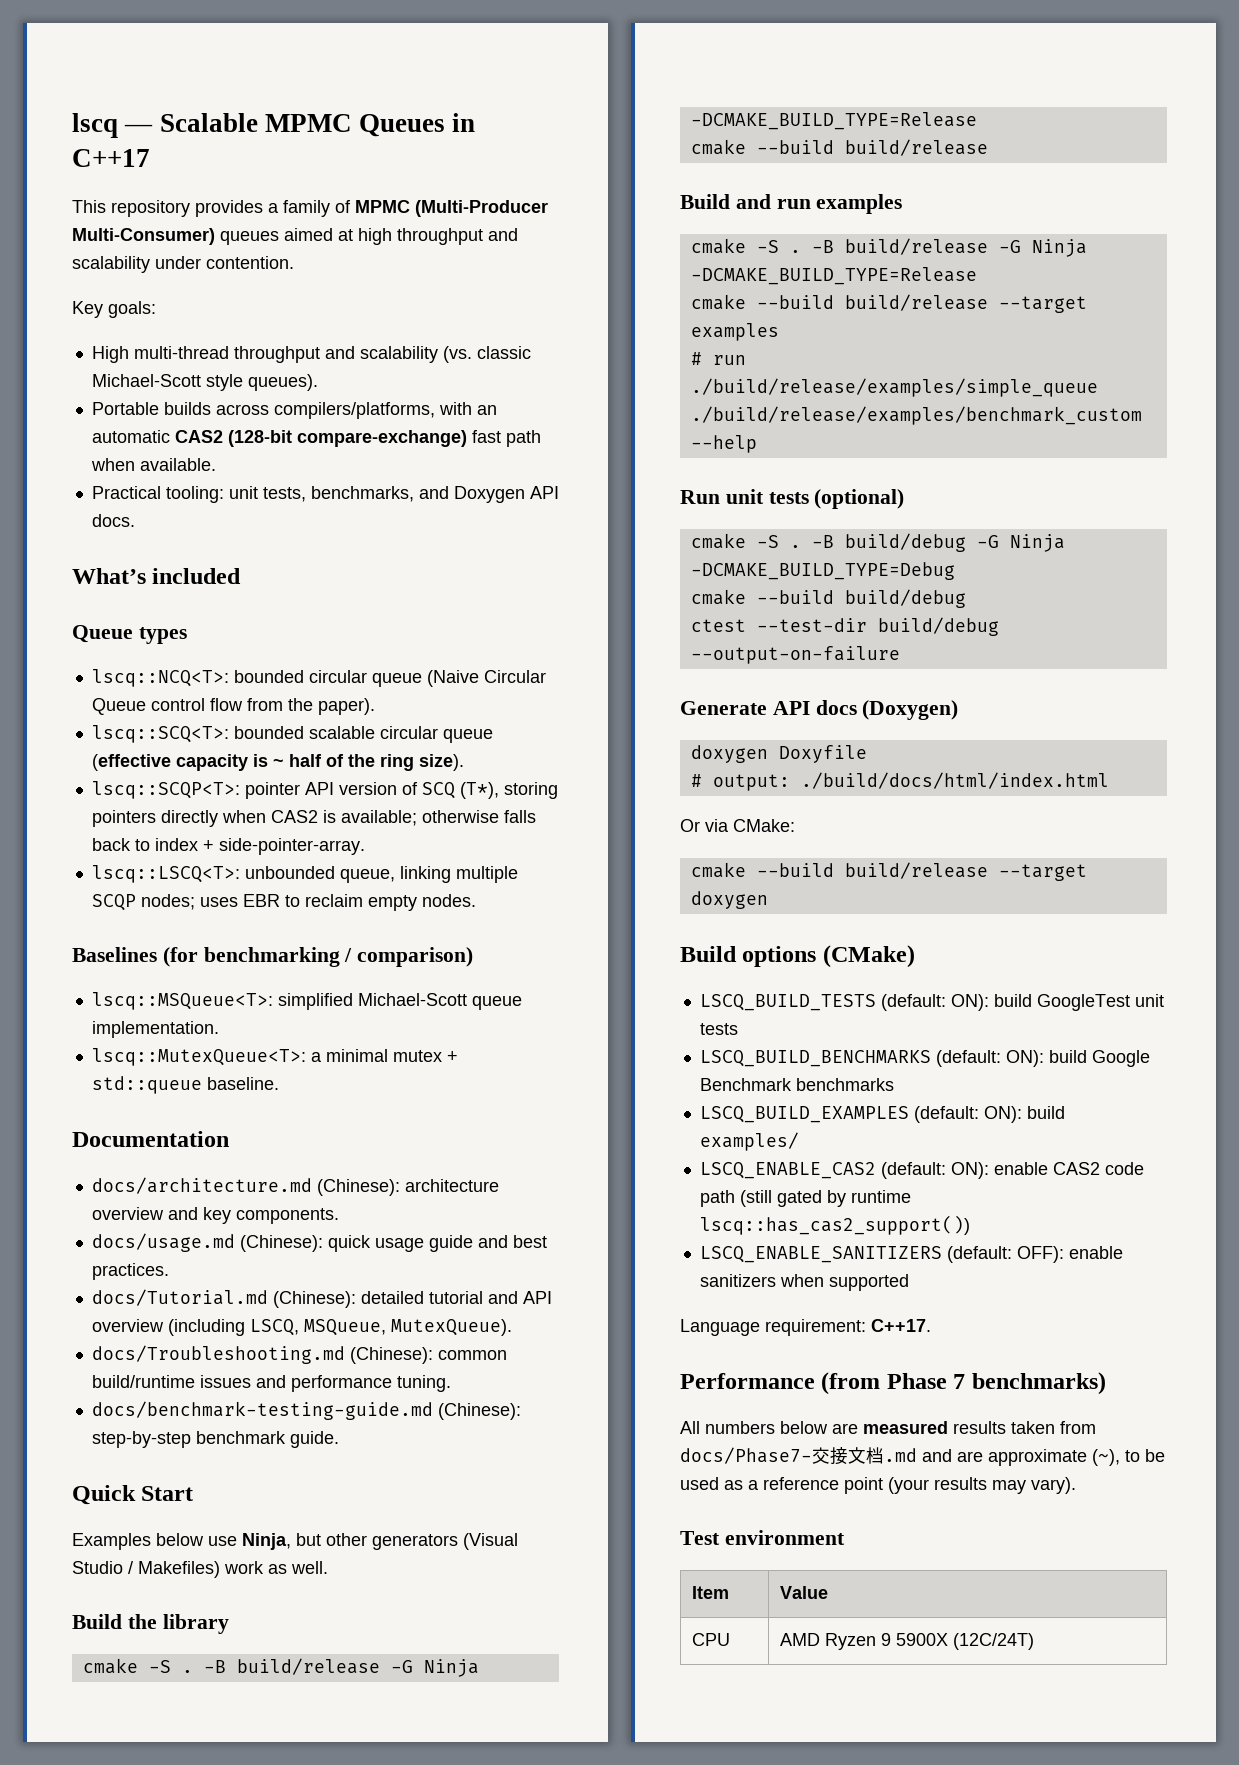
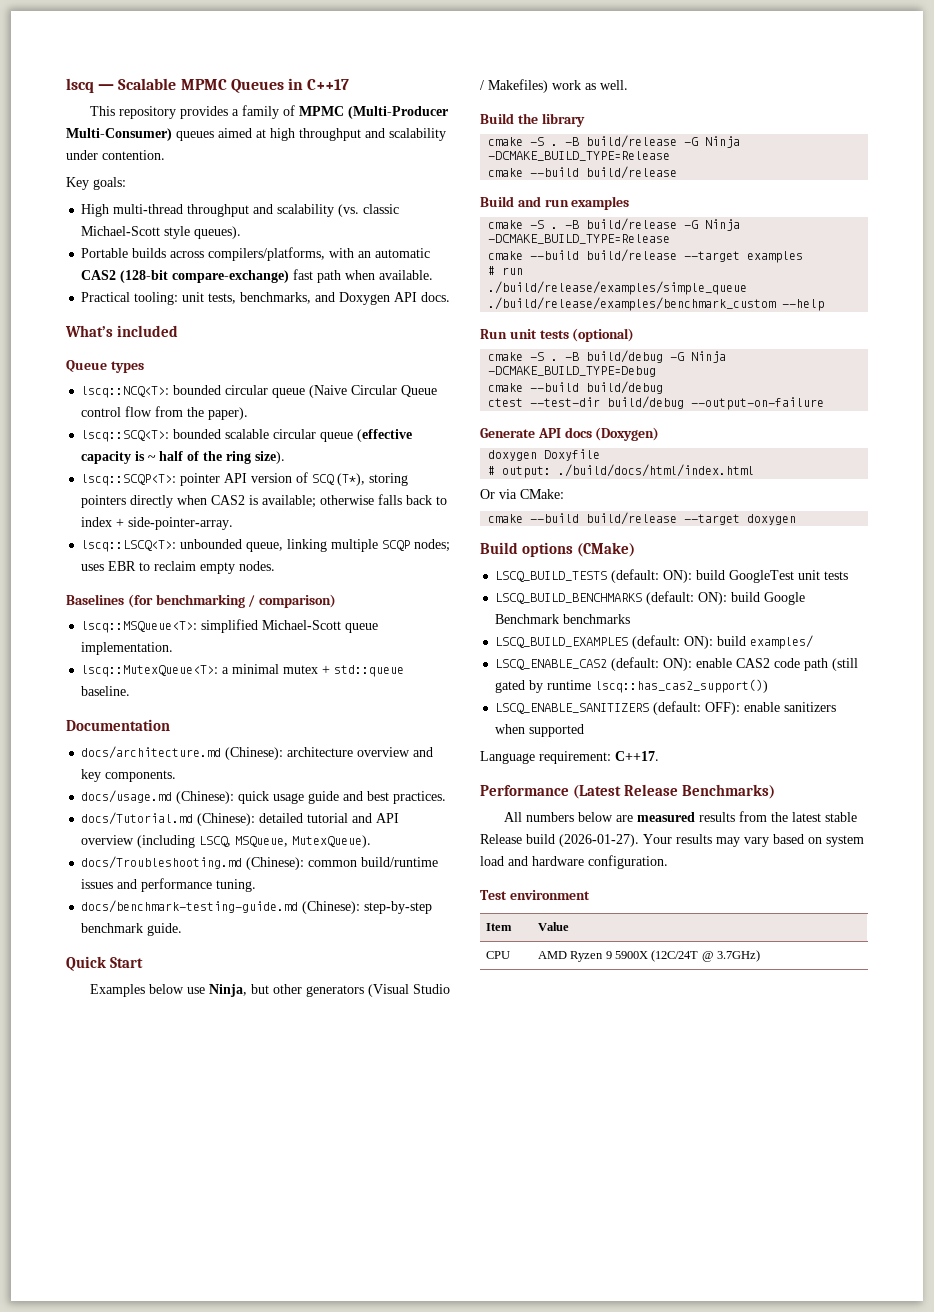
- Performance (from Phase 7 benchmarks)
+ Performance (Latest Release Benchmarks)
- All numbers below are measured results taken from docs/Phase7-交接文档.md and are approximate (~), to be used as a reference point (your results may vary).
+ All numbers below are measured results from the latest stable Release build (2026-01-27). Your results may vary based on system load and hardware configuration.
- CPU | AMD Ryzen 9 5900X (12C/24T)
+ CPU | AMD Ryzen 9 5900X (12C/24T @ 3.7GHz)

